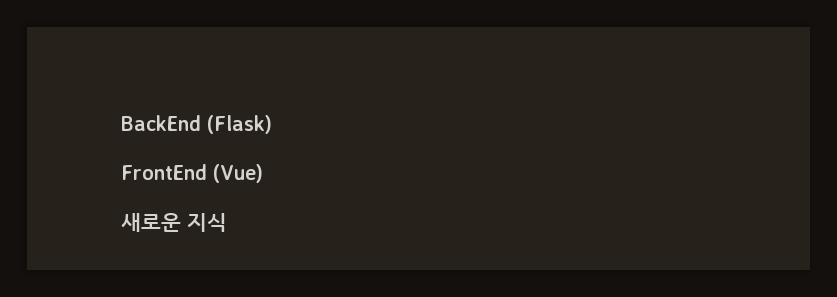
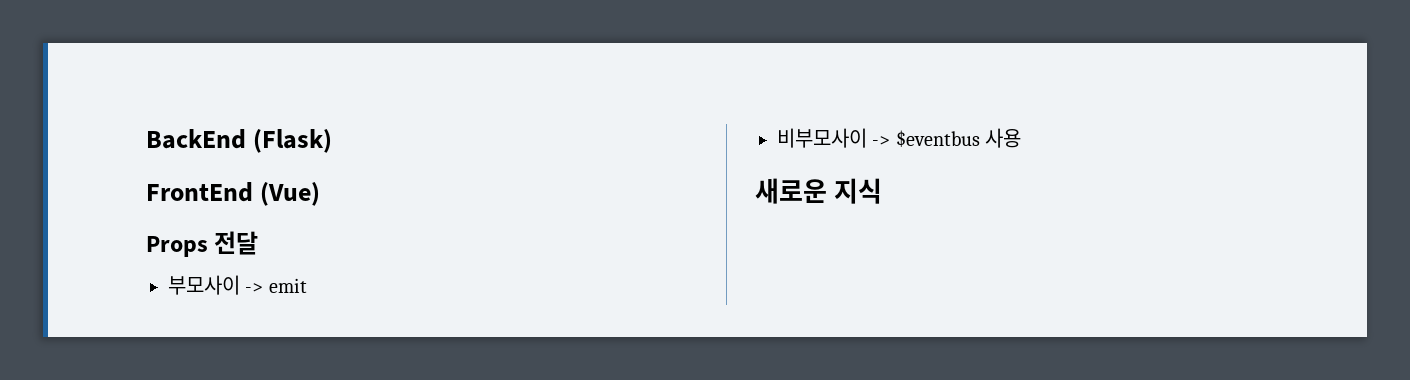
+ Props 전달
+ 부모사이 -> emit
+ 비부모사이 -> $eventbus 사용

